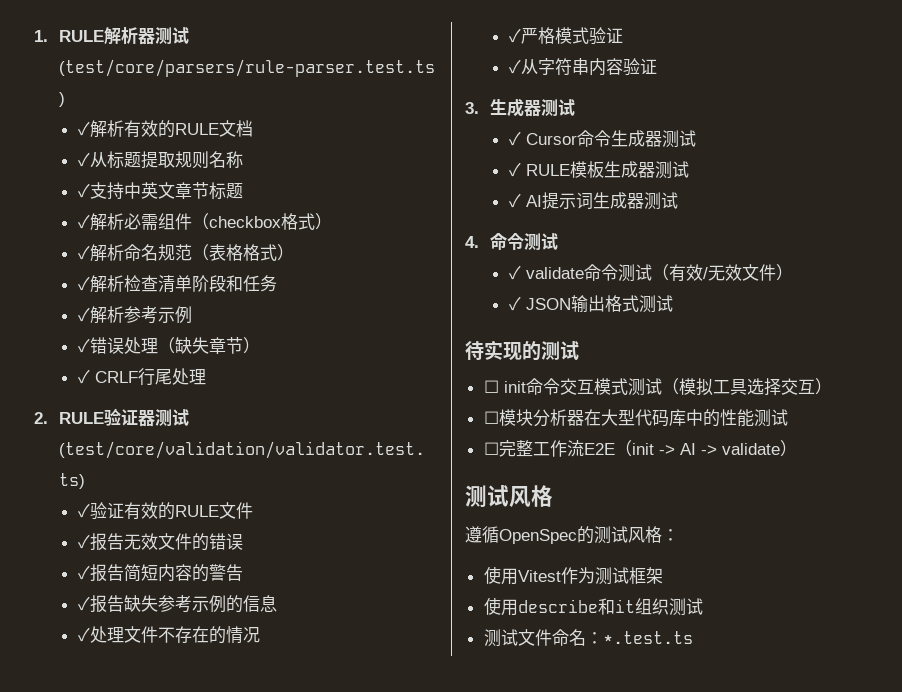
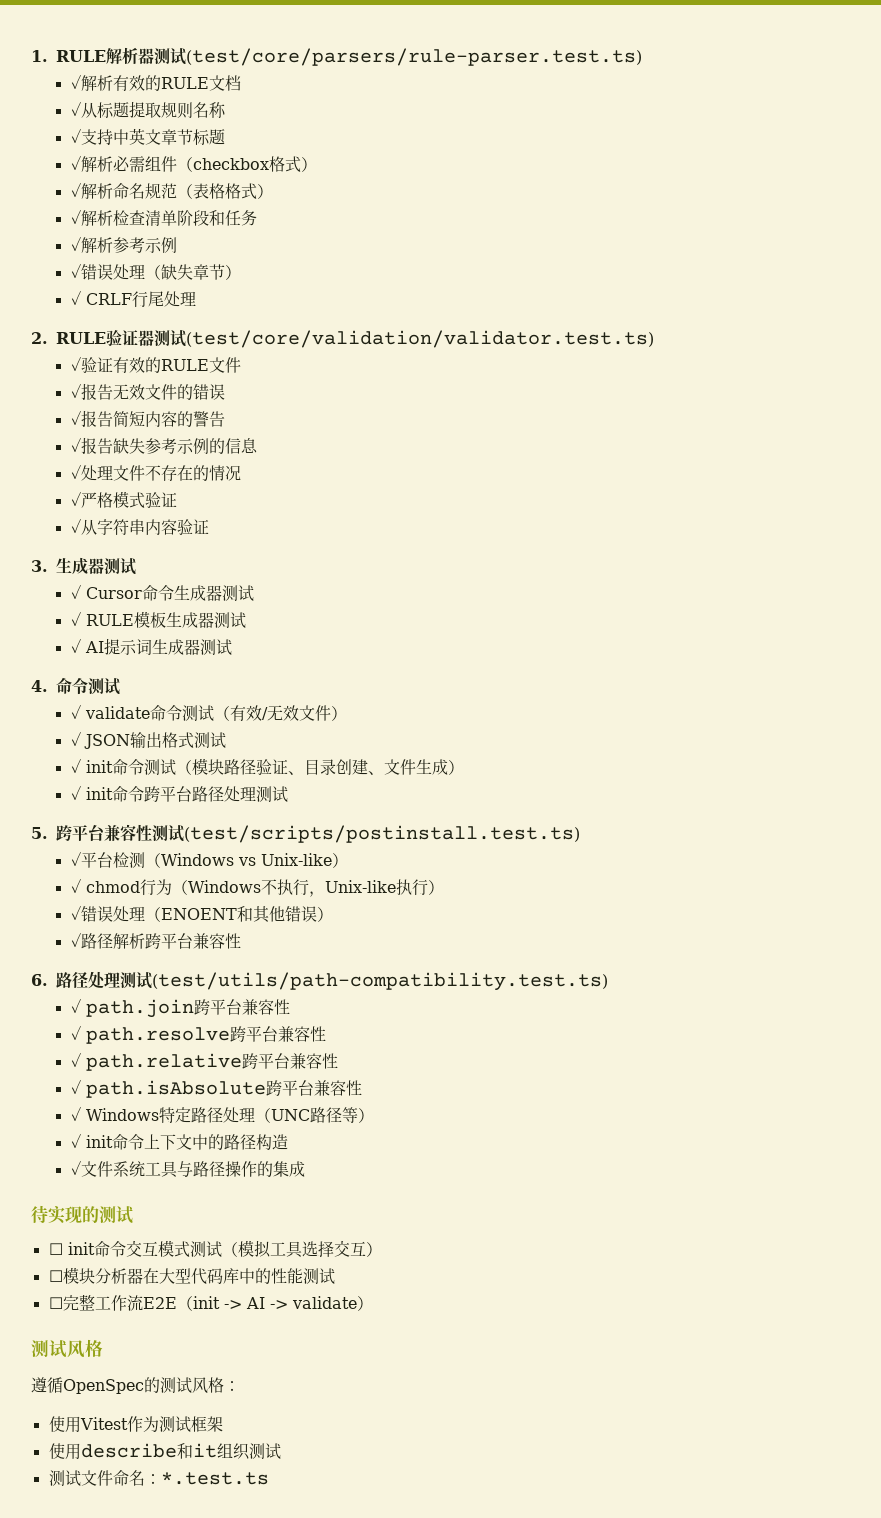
+ ✓ init命令测试（模块路径验证、目录创建、文件生成）
+ ✓ init命令跨平台路径处理测试
+ 5.跨平台兼容性测试(test/scripts/postinstall.test.ts)
+ ✓平台检测（Windows vs Unix-like）
+ ✓ chmod行为（Windows不执行，Unix-like执行）
+ ✓错误处理（ENOENT和其他错误）
+ ✓路径解析跨平台兼容性
+ 6.路径处理测试(test/utils/path-compatibility.test.ts)
+ ✓ path.join跨平台兼容性
+ ✓ path.resolve跨平台兼容性
+ ✓ path.relative跨平台兼容性
+ ✓ path.isAbsolute跨平台兼容性
+ ✓ Windows特定路径处理（UNC路径等）
+ ✓ init命令上下文中的路径构造
+ ✓文件系统工具与路径操作的集成

